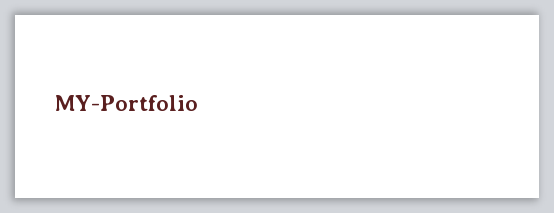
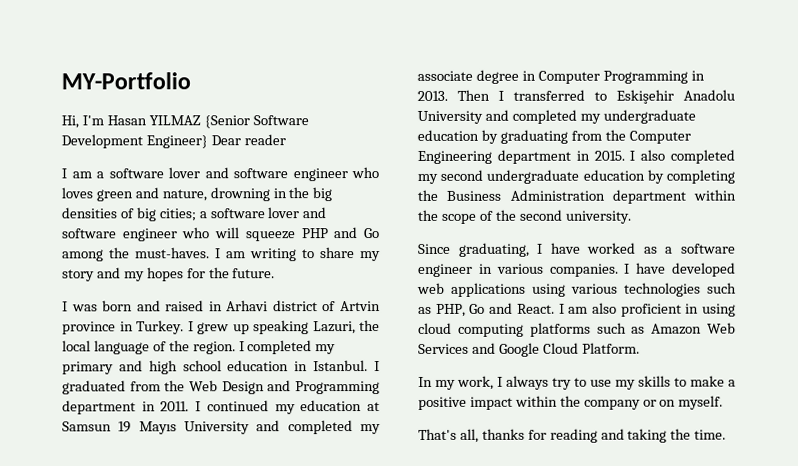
+ Hi, I'm Hasan YILMAZ {Senior Software Development Engineer} Dear reader
+ I am a software lover and software engineer who loves green and nature, drowning in the big densities of big cities; a software lover and software engineer who will squeeze PHP and Go among the must-haves. I am writing to share my story and my hopes for the future.
+ I was born and raised in Arhavi district of Artvin province in Turkey. I grew up speaking Lazuri, the local language of the region. I completed my primary and high school education in Istanbul. I graduated from the Web Design and Programming department in 2011. I continued my education at Samsun 19 Mayıs University and completed my associate degree in Computer Programming in 2013. Then I transferred to Eskişehir Anadolu University and completed my undergraduate education by graduating from the Computer Engineering department in 2015. I also completed my second undergraduate education by completing the Business Administration department within the scope of the second university.
+ Since graduating, I have worked as a software engineer in various companies. I have developed web applications using various technologies such as PHP, Go and React. I am also proficient in using cloud computing platforms such as Amazon Web Services and Google Cloud Platform.
+ In my work, I always try to use my skills to make a positive impact within the company or on myself.
+ That's all, thanks for reading and taking the time.

